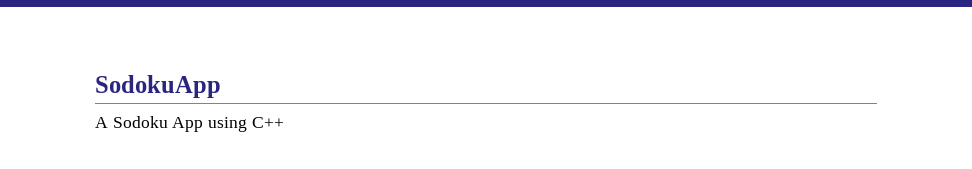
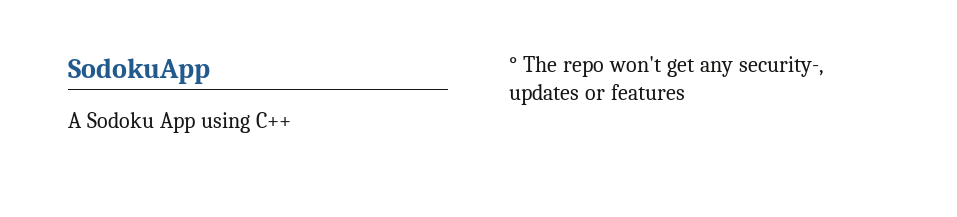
+ ° The repo won't get any security-, updates or features

